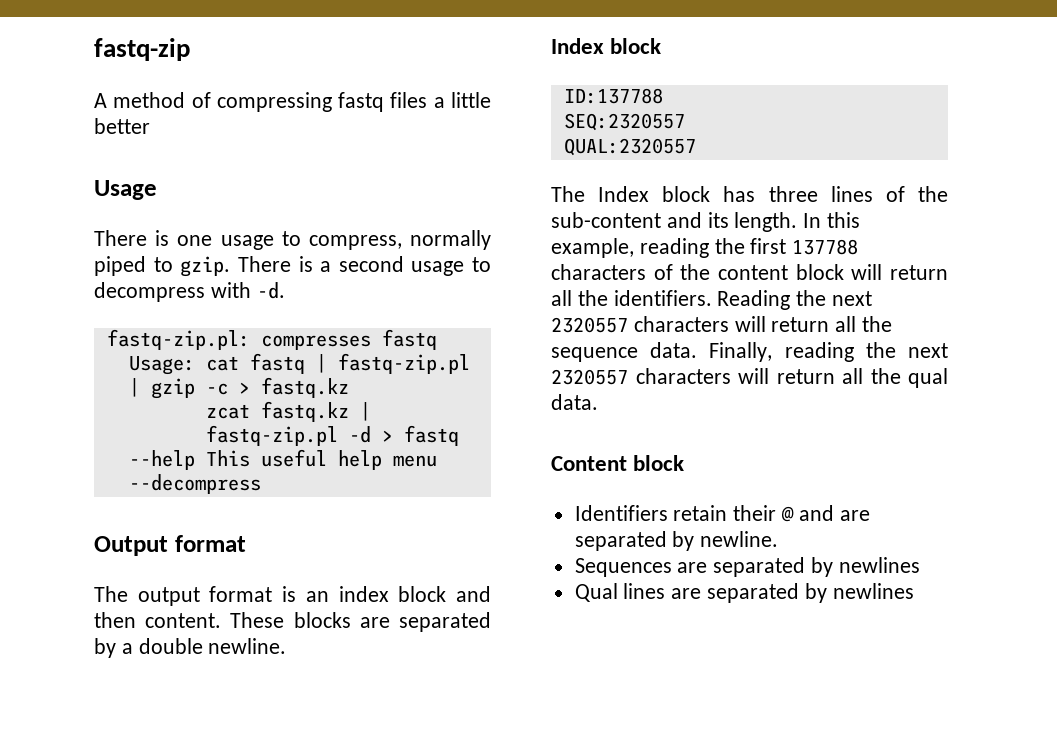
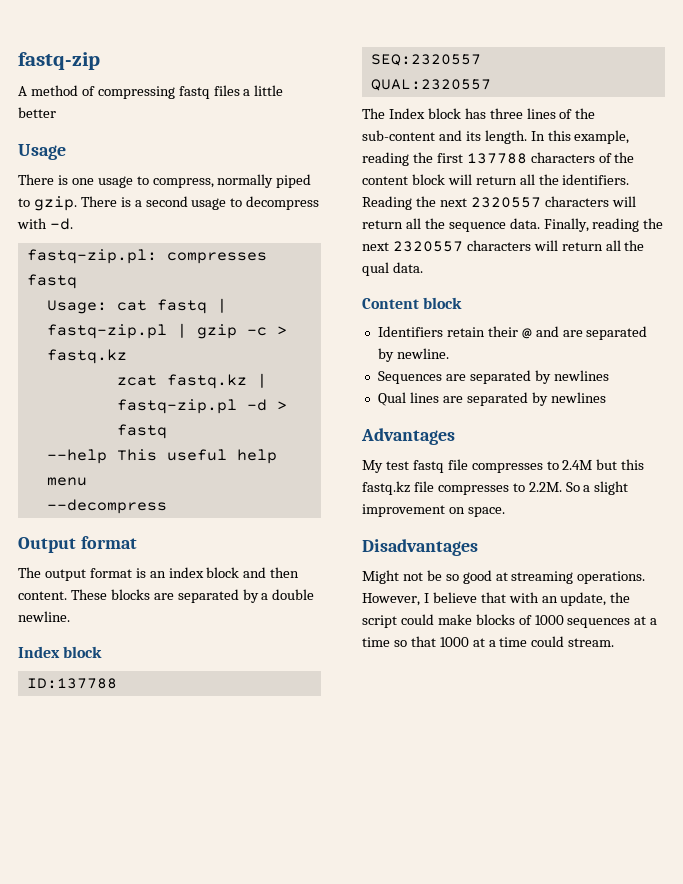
+ Advantages
+ My test fastq file compresses to 2.4M but this fastq.kz file compresses to 2.2M. So a slight improvement on space.
+ Disadvantages
+ Might not be so good at streaming operations. However, I believe that with an update, the script could make blocks of 1000 sequences at a time so that 1000 at a time could stream.

